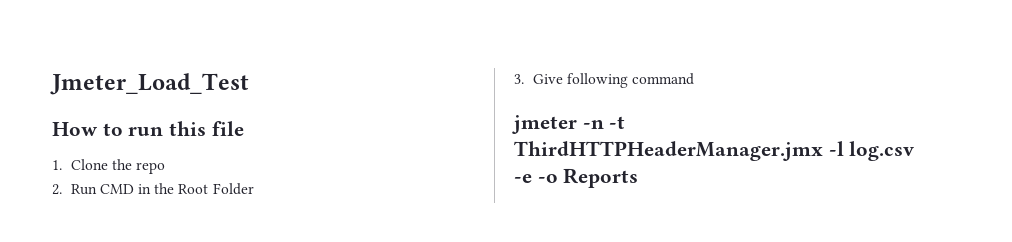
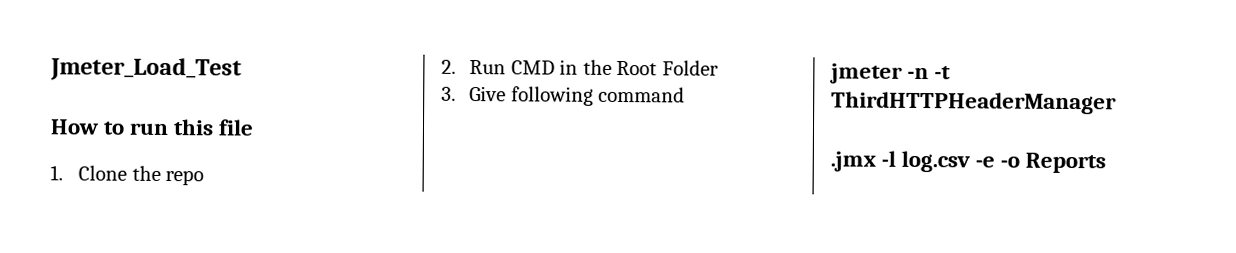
- jmeter -n -t ThirdHTTPHeaderManager.jmx -l log.csv -e -o Reports
+ jmeter -n -t ThirdHTTPHeaderManager
+ .jmx -l log.csv -e -o Reports

